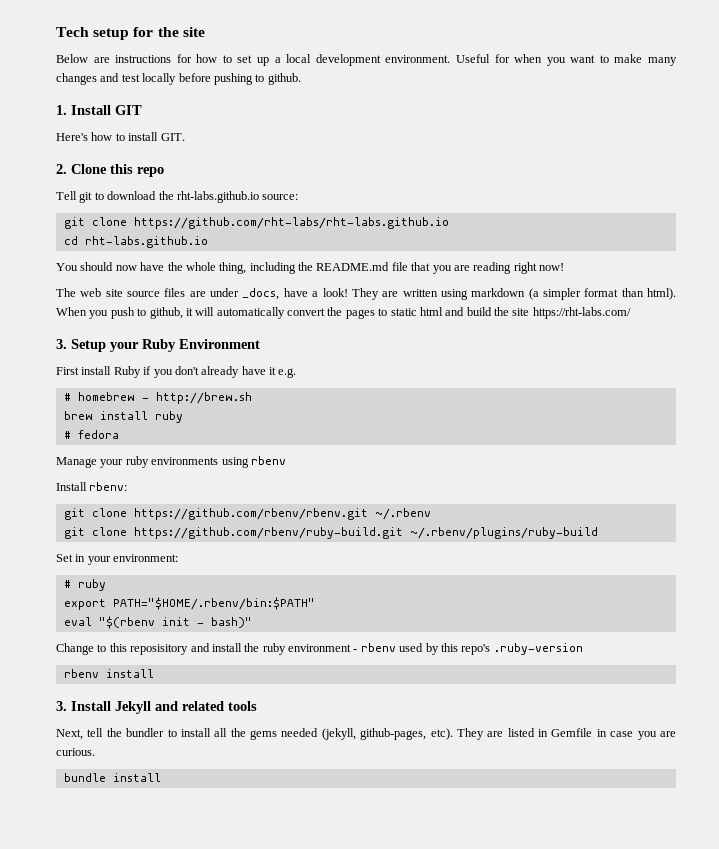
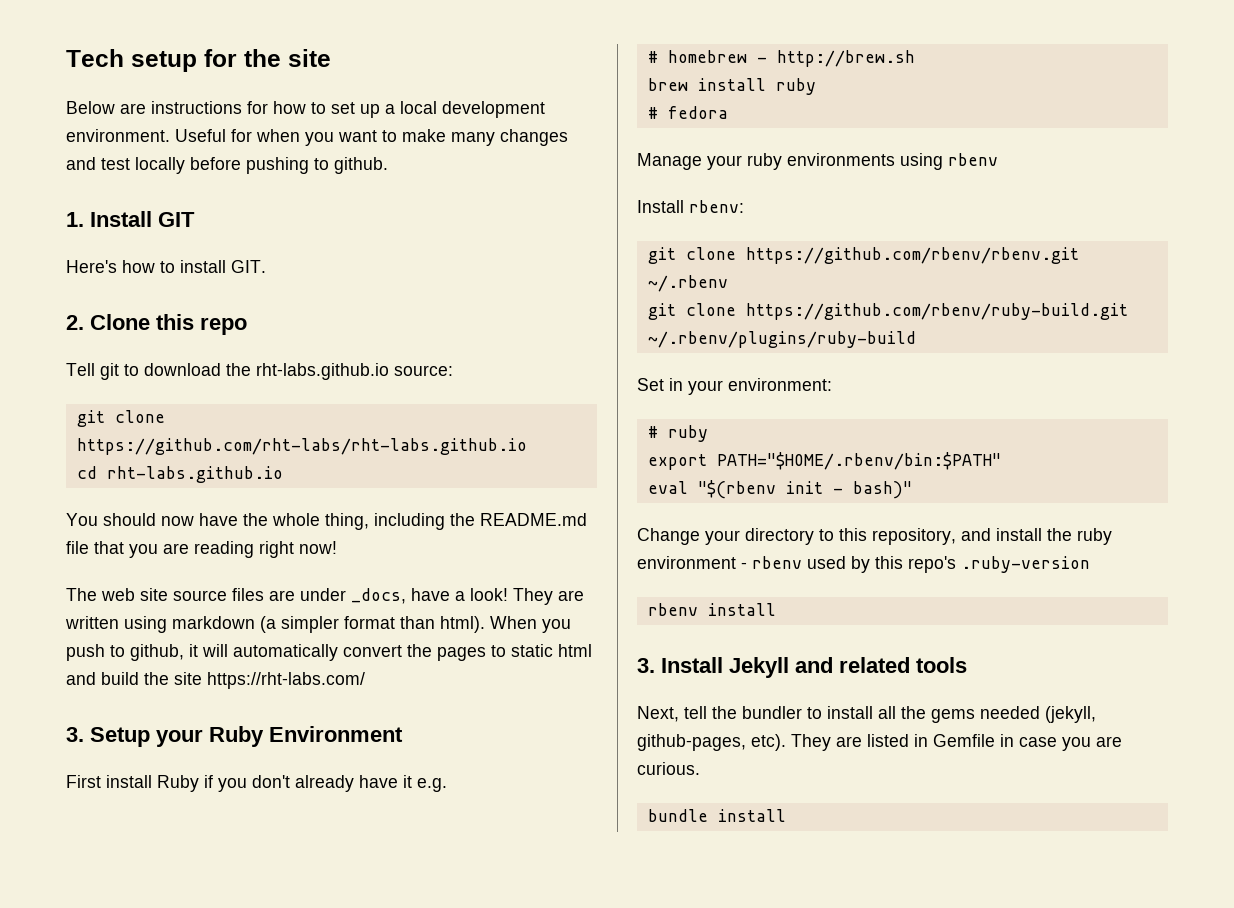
- Change to this reposisitory and install the ruby environment - rbenv used by this repo's .ruby-version
+ Change your directory to this repository, and install the ruby environment - rbenv used by this repo's .ruby-version

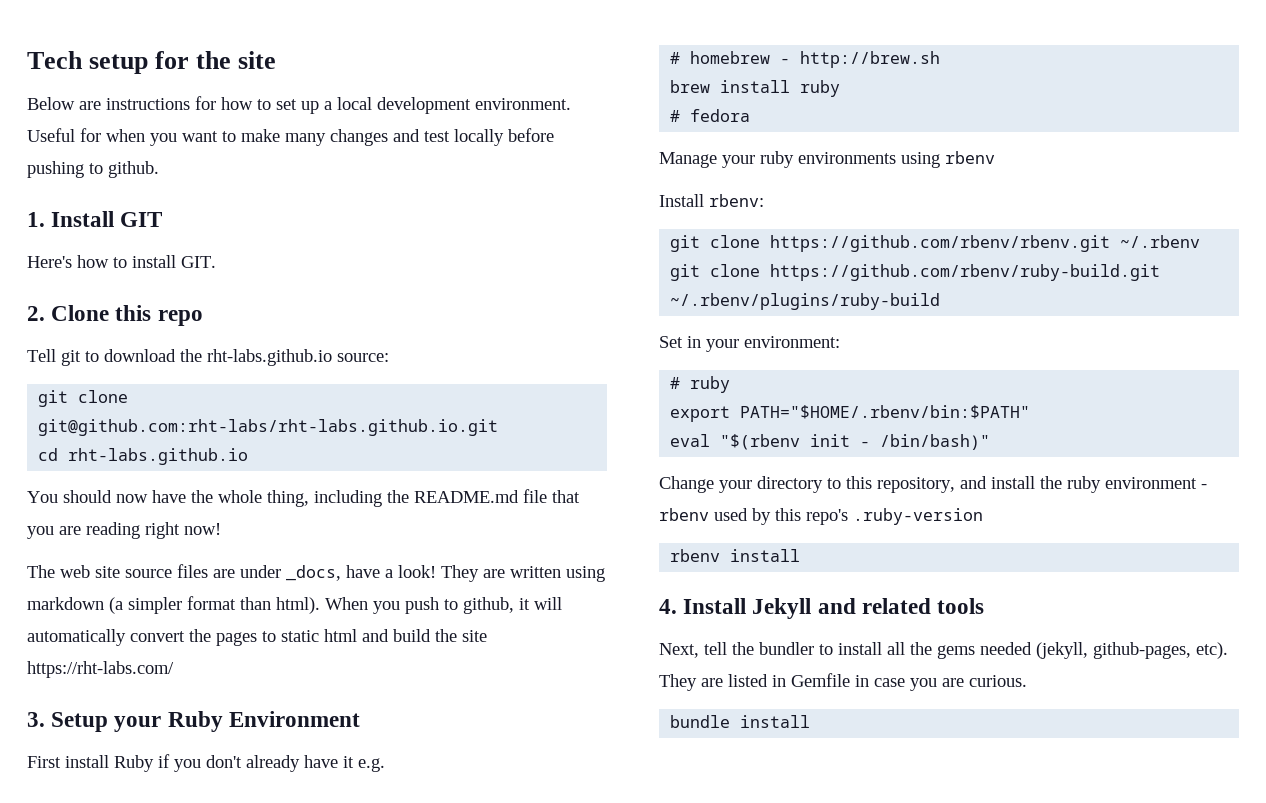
- git clone https://github.com/rht-labs/rht-labs.github.io
+ git clone git@github.com:rht-labs/rht-labs.github.io.git
- eval "$(rbenv init - bash)"
+ eval "$(rbenv init - /bin/bash)"
- 3. Install Jekyll and related tools
+ 4. Install Jekyll and related tools

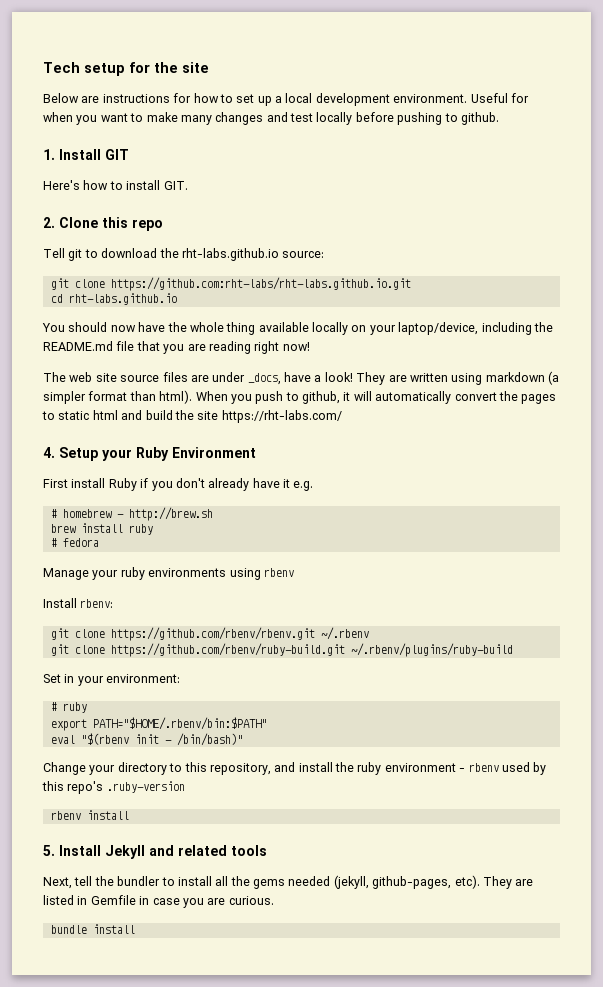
- git clone git@github.com:rht-labs/rht-labs.github.io.git
+ git clone https://github.com:rht-labs/rht-labs.github.io.git
- You should now have the whole thing, including the README.md file that you are reading right now!
+ You should now have the whole thing available locally on your laptop/device, including the README.md file that you are reading right now!
- 3. Setup your Ruby Environment
+ 4. Setup your Ruby Environment
- 4. Install Jekyll and related tools
+ 5. Install Jekyll and related tools

